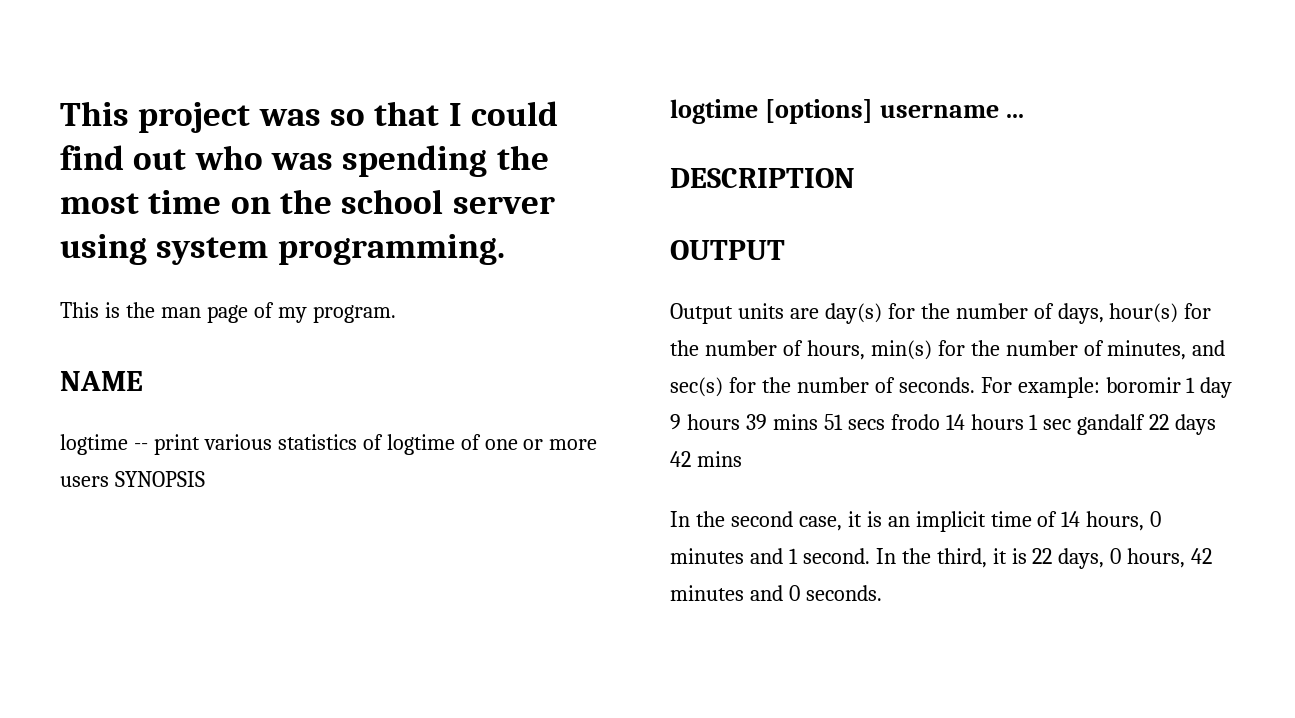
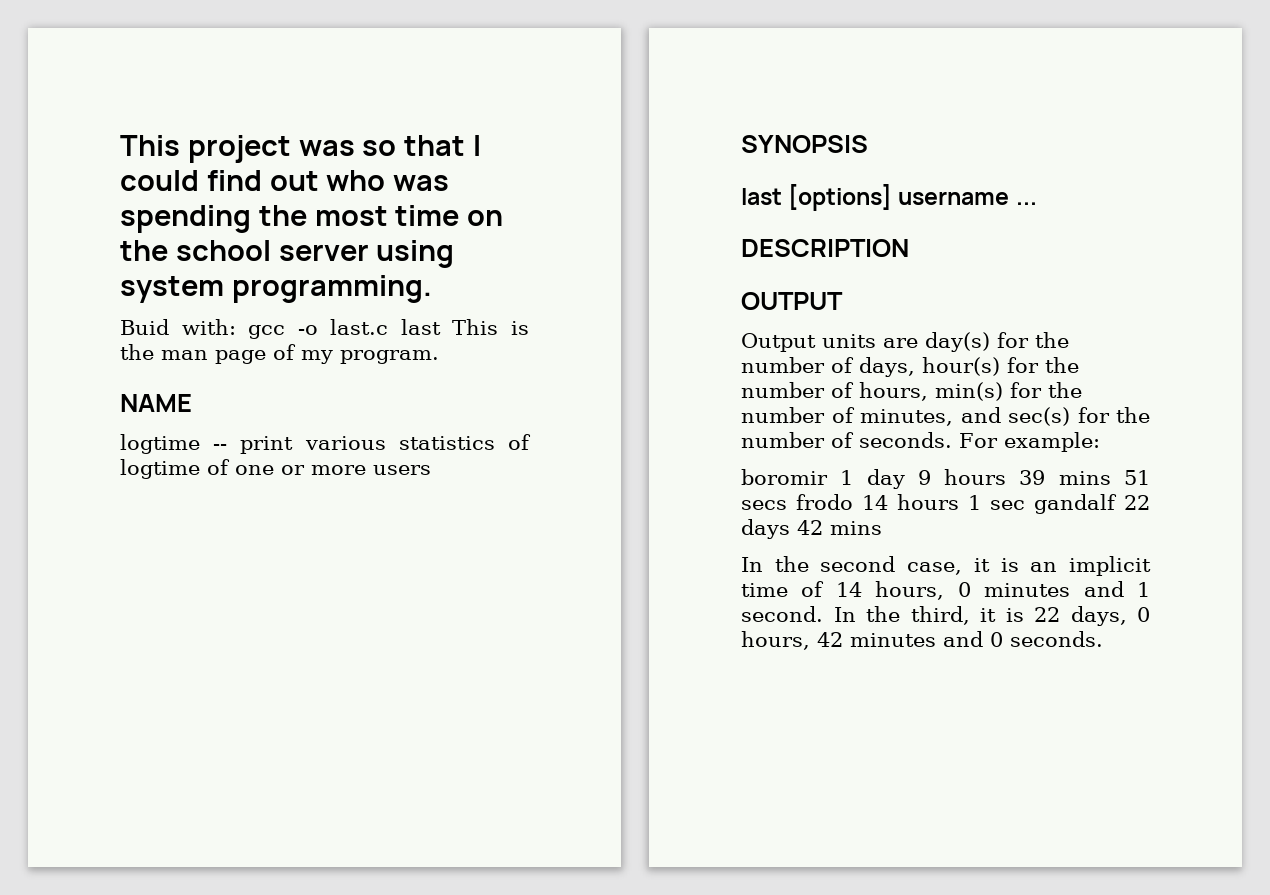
- This is the man page of my program.
+ Buid with: gcc -o last.c last This is the man page of my program.
- logtime -- print various statistics of logtime of one or more users SYNOPSIS
+ logtime -- print various statistics of logtime of one or more users
+ SYNOPSIS
- logtime [options] username ...
+ last [options] username ...
- For example: boromir 1 day 9 hours 39 mins 51 secs frodo 14 hours 1 sec gandalf 22 days 42 mins
+ For example:
+ boromir 1 day 9 hours 39 mins 51 secs frodo 14 hours 1 sec gandalf 22 days 42 mins

